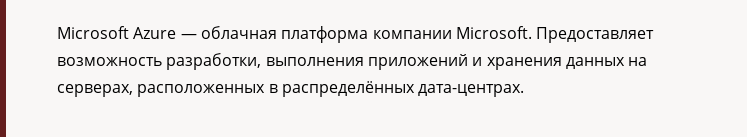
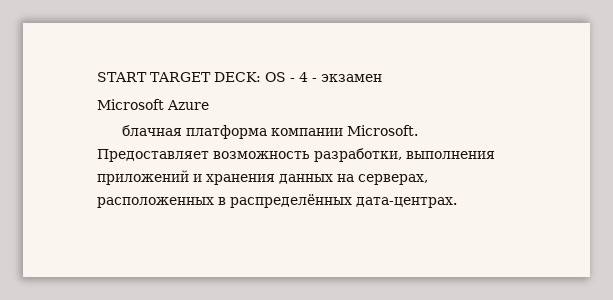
+ START TARGET DECK: OS - 4 - экзамен
- Microsoft Azure — облачная платформа компании Microsoft.
+ Microsoft Azure
+ блачная платформа компании Microsoft.

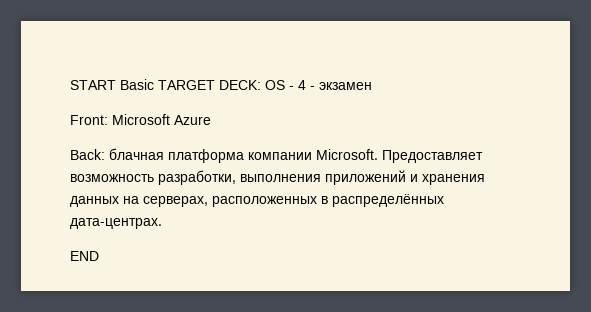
- START TARGET DECK: OS - 4 - экзамен
+ START Basic TARGET DECK: OS - 4 - экзамен
- Microsoft Azure
+ Front: Microsoft Azure
- блачная платформа компании Microsoft.
+ Back: блачная платформа компании Microsoft.
+ END

